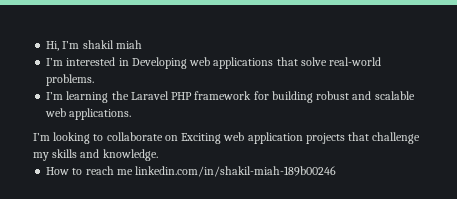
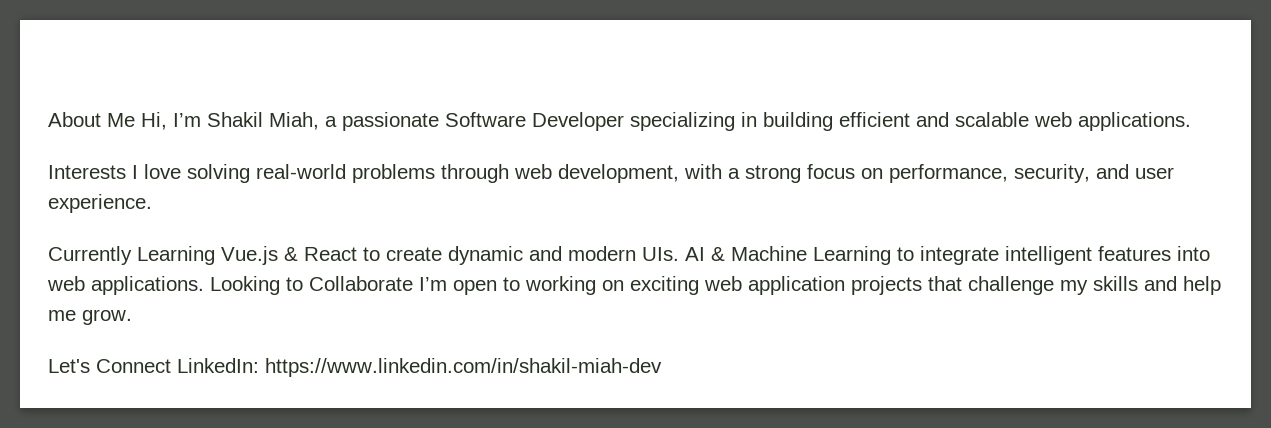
- Hi, I’m shakil miah
- I’m interested in Developing web applications that solve real-world problems.
- I’m learning the Laravel PHP framework for building robust and scalable web applications.
- I’m looking to collaborate on Exciting web application projects that challenge my skills and knowledge.
- How to reach me linkedin.com/in/shakil-miah-189b00246
+ About Me Hi, I’m Shakil Miah, a passionate Software Developer specializing in building efficient and scalable web applications.
+ Interests I love solving real-world problems through web development, with a strong focus on performance, security, and user experience.
+ Currently Learning Vue.js & React to create dynamic and modern UIs. AI & Machine Learning to integrate intelligent features into web applications. Looking to Collaborate I’m open to working on exciting web application projects that challenge my skills and help me grow.
+ Let's Connect LinkedIn: https://www.linkedin.com/in/shakil-miah-dev

